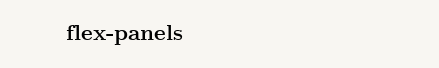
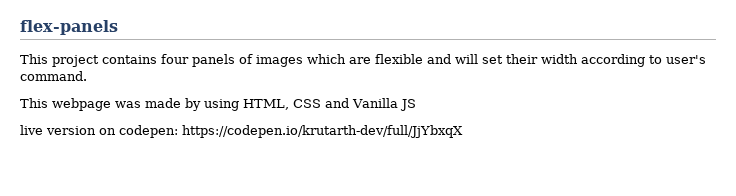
+ This project contains four panels of images which are flexible and will set their width according to user's command.
+ This webpage was made by using HTML, CSS and Vanilla JS
+ live version on codepen: https://codepen.io/krutarth-dev/full/JjYbxqX

